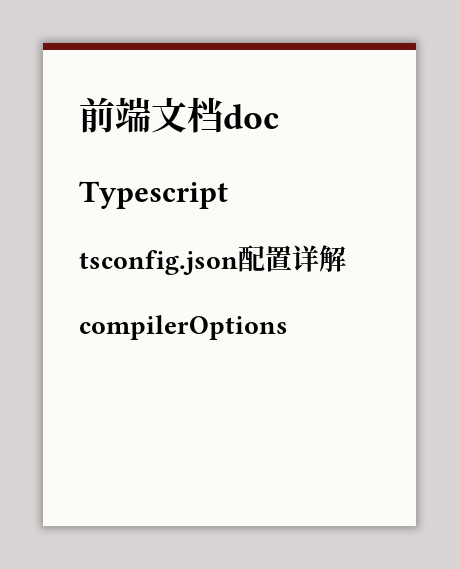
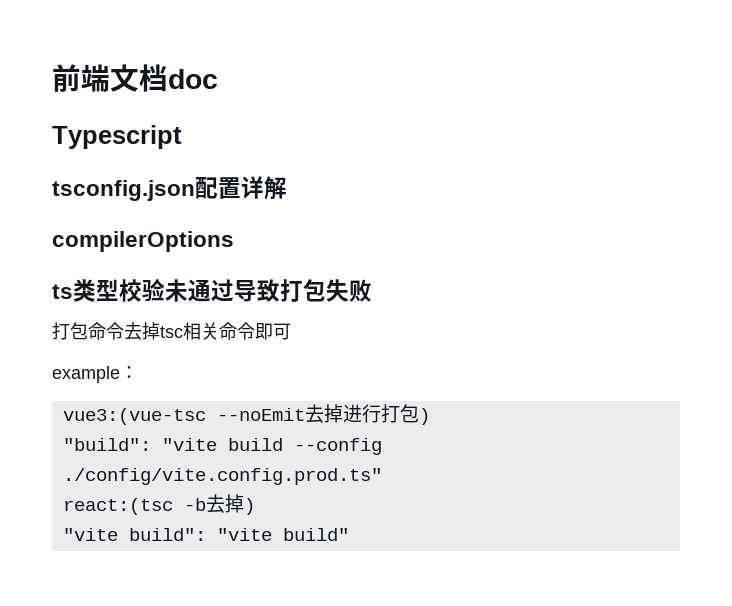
+ ts类型校验未通过导致打包失败
+ 打包命令去掉tsc相关命令即可
+ example：
+ vue3:(vue-tsc --noEmit去掉进行打包)
+ "build": "vite build --config ./config/vite.config.prod.ts"
+ react:(tsc -b去掉)
+ "vite build": "vite build"

